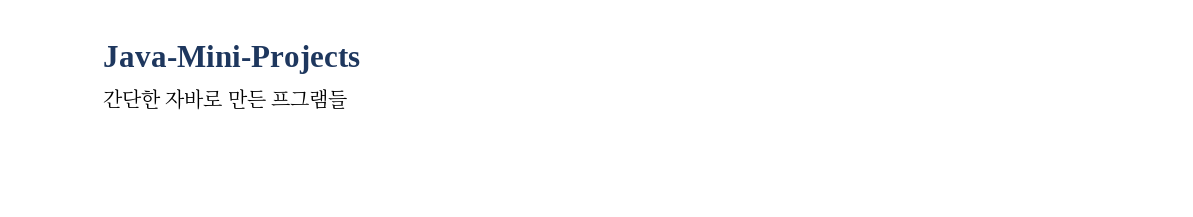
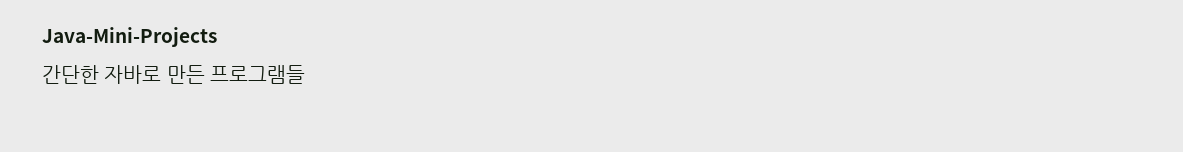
- 간단한 자바로 만든 프그램들
+ 간단한 자바로 만든 프로그램들

